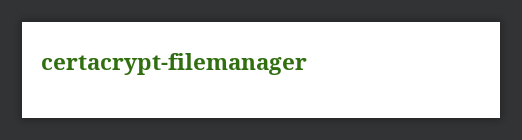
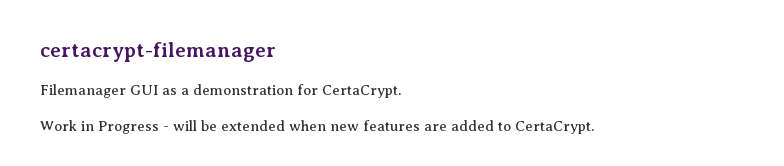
+ Filemanager GUI as a demonstration for CertaCrypt.
+ Work in Progress - will be extended when new features are added to CertaCrypt.

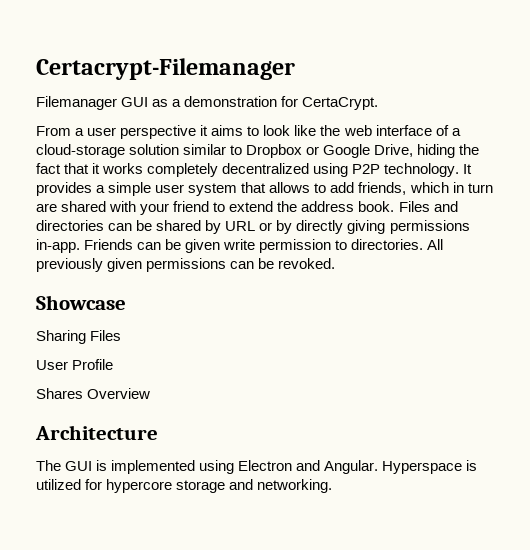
- certacrypt-filemanager
+ Certacrypt-Filemanager
- Work in Progress - will be extended when new features are added to CertaCrypt.
+ From a user perspective it aims to look like the web interface of a cloud-storage solution similar to Dropbox or Google Drive, hiding the fact that it works completely decentralized using P2P technology. It provides a simple user system that allows to add friends, which in turn are shared with your friend to extend the address book. Files and directories can be shared by URL or by directly giving permissions in-app. Friends can be given write permission to directories. All previously given permissions can be revoked.
+ Showcase
+ Sharing Files
+ User Profile
+ Shares Overview
+ Architecture
+ The GUI is implemented using Electron and Angular. Hyperspace is utilized for hypercore storage and networking.

